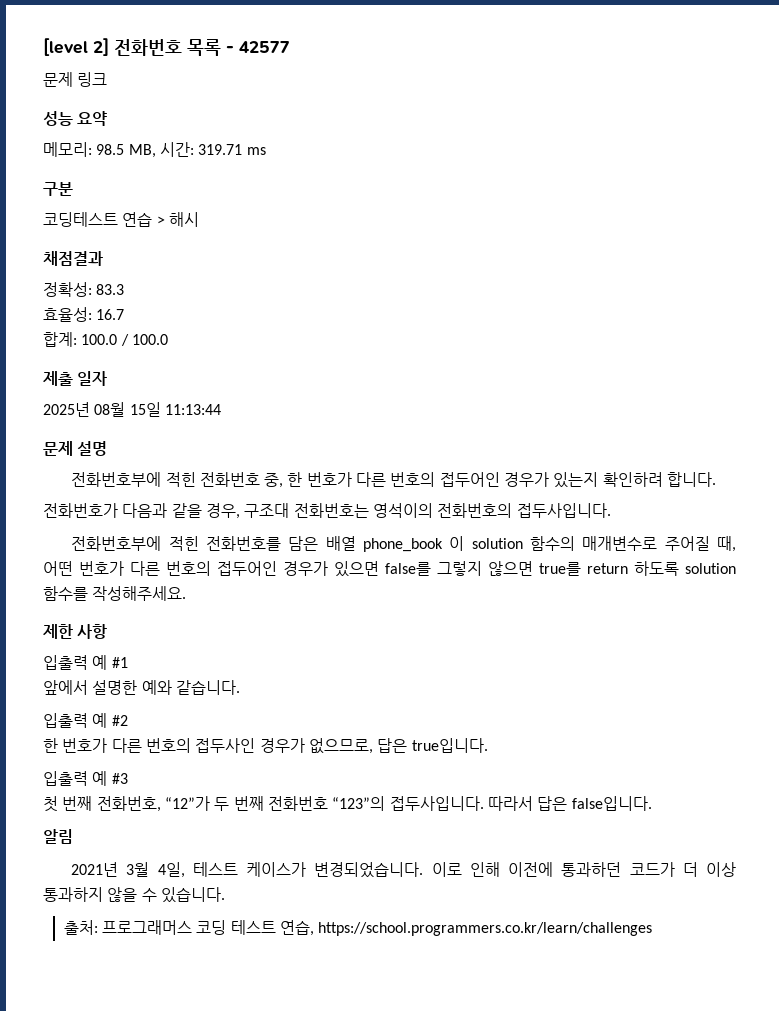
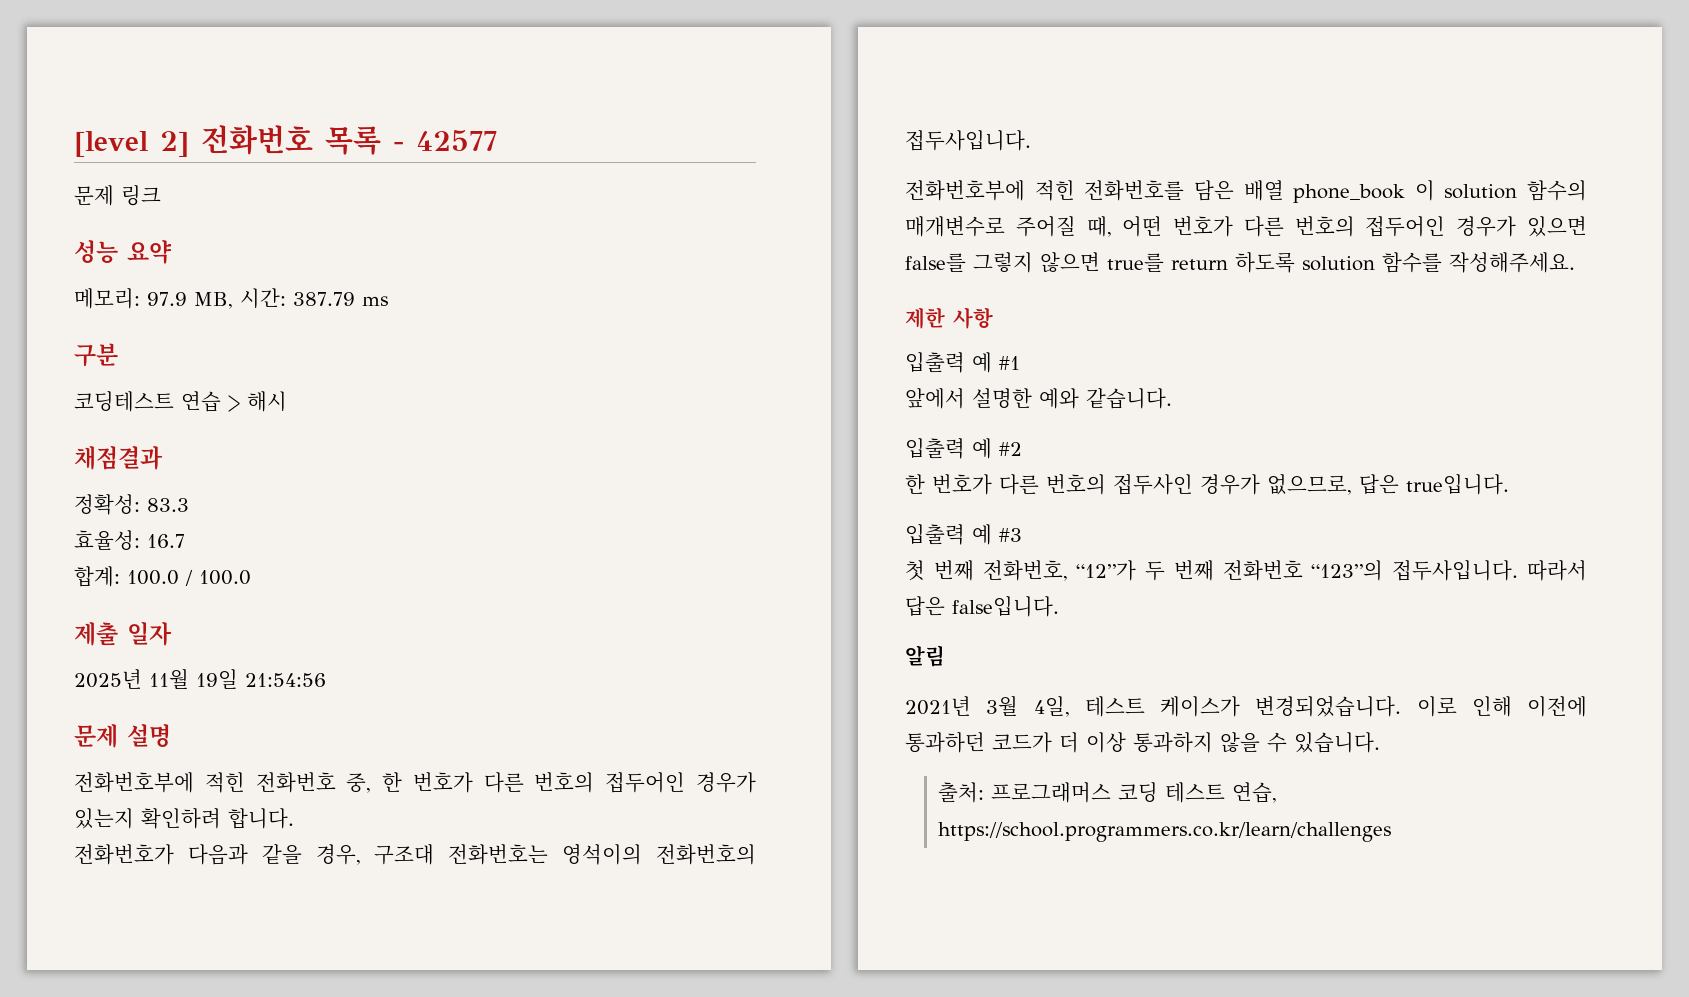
- 메모리: 98.5 MB, 시간: 319.71 ms
+ 메모리: 97.9 MB, 시간: 387.79 ms
- 2025년 08월 15일 11:13:44
+ 2025년 11월 19일 21:54:56

